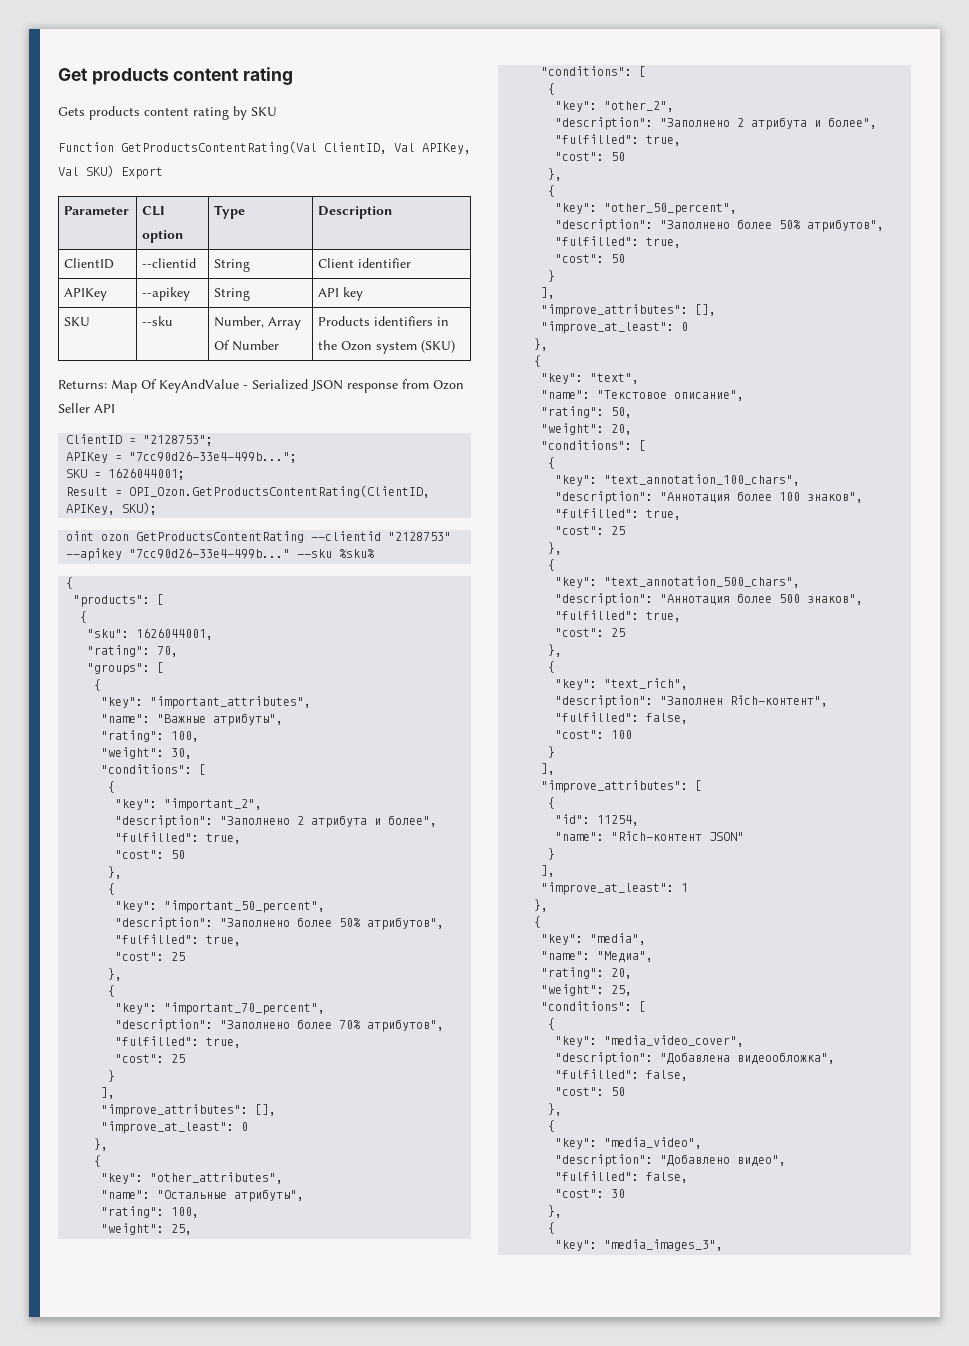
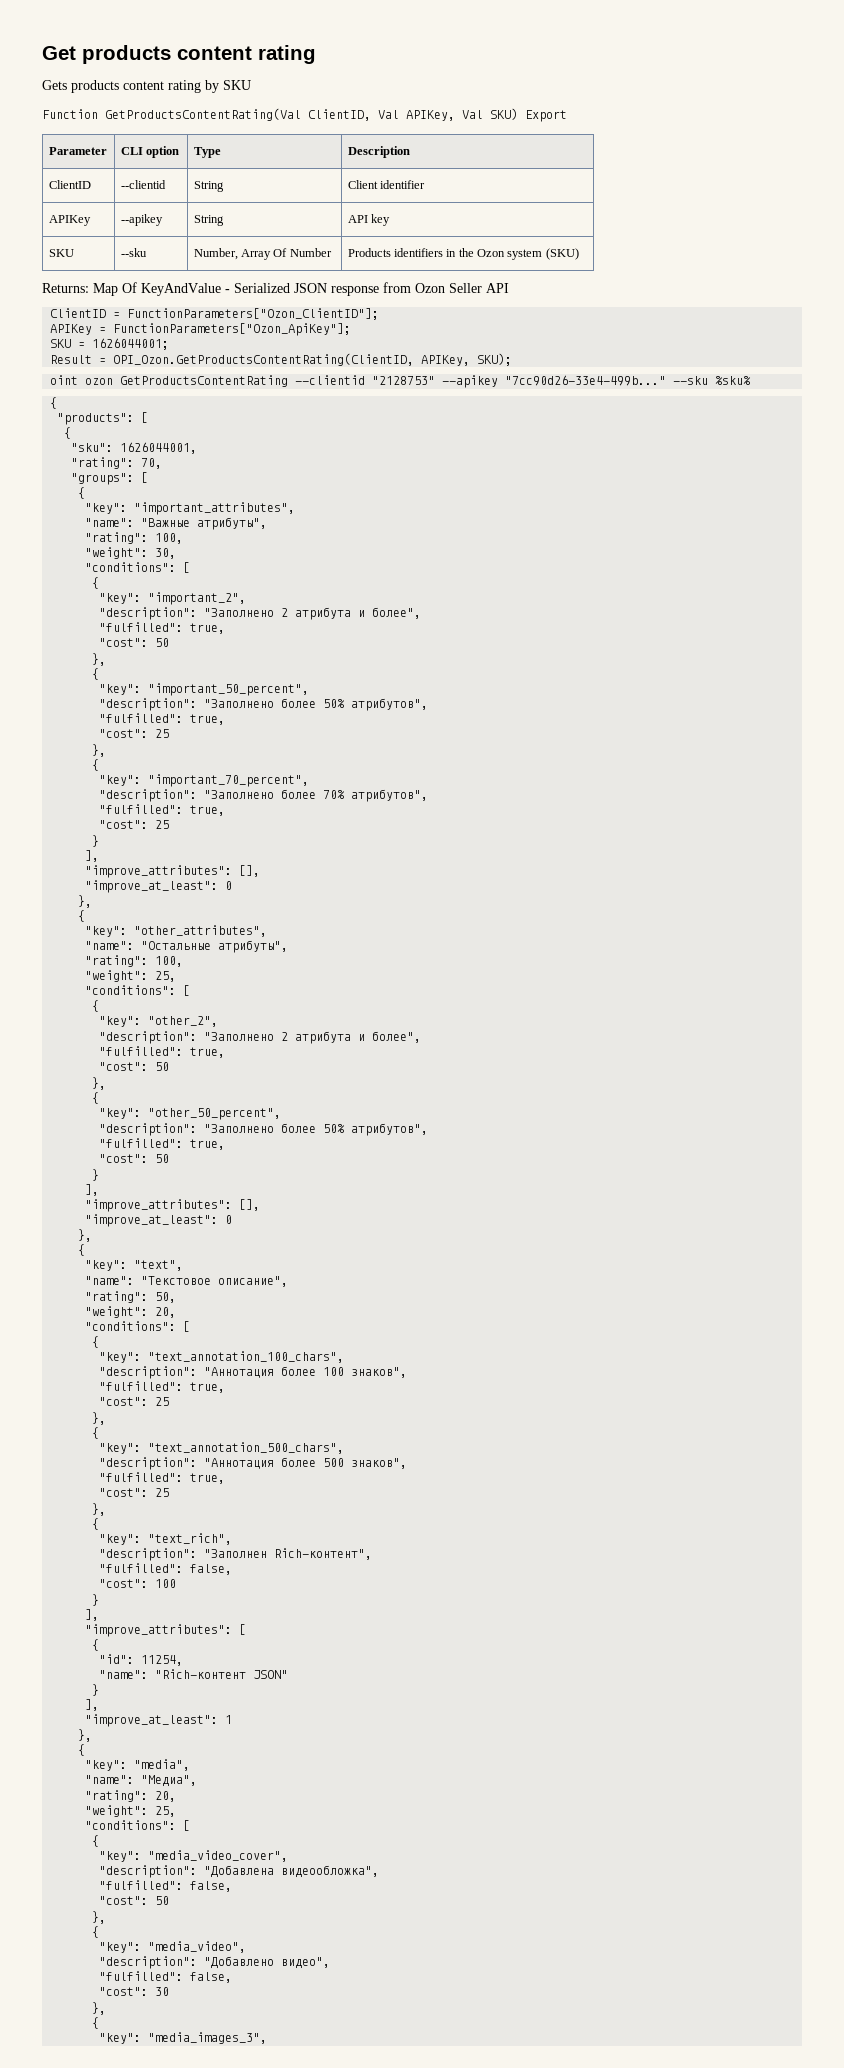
- ClientID = "2128753";
+ ClientID = FunctionParameters["Ozon_ClientID"];
- APIKey = "7cc90d26-33e4-499b...";
+ APIKey = FunctionParameters["Ozon_ApiKey"];

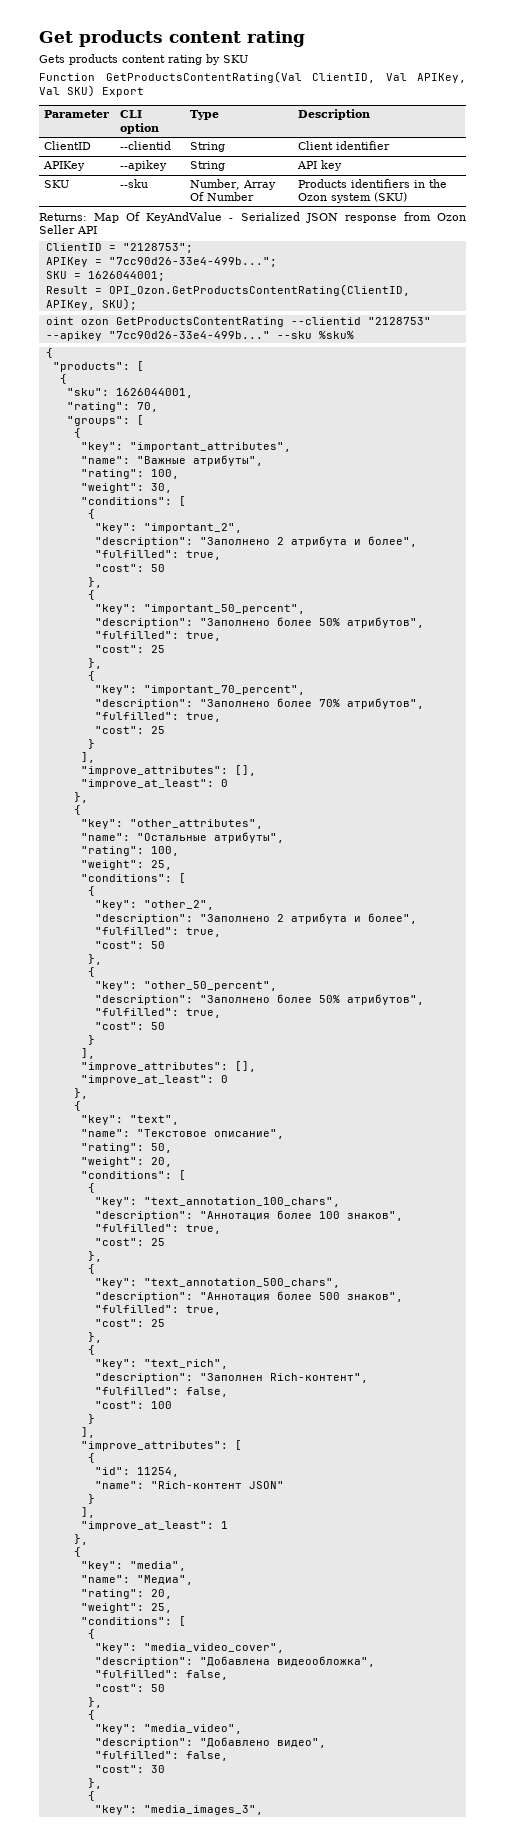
- ClientID = FunctionParameters["Ozon_ClientID"];
+ ClientID = "2128753";
- APIKey = FunctionParameters["Ozon_ApiKey"];
+ APIKey = "7cc90d26-33e4-499b...";

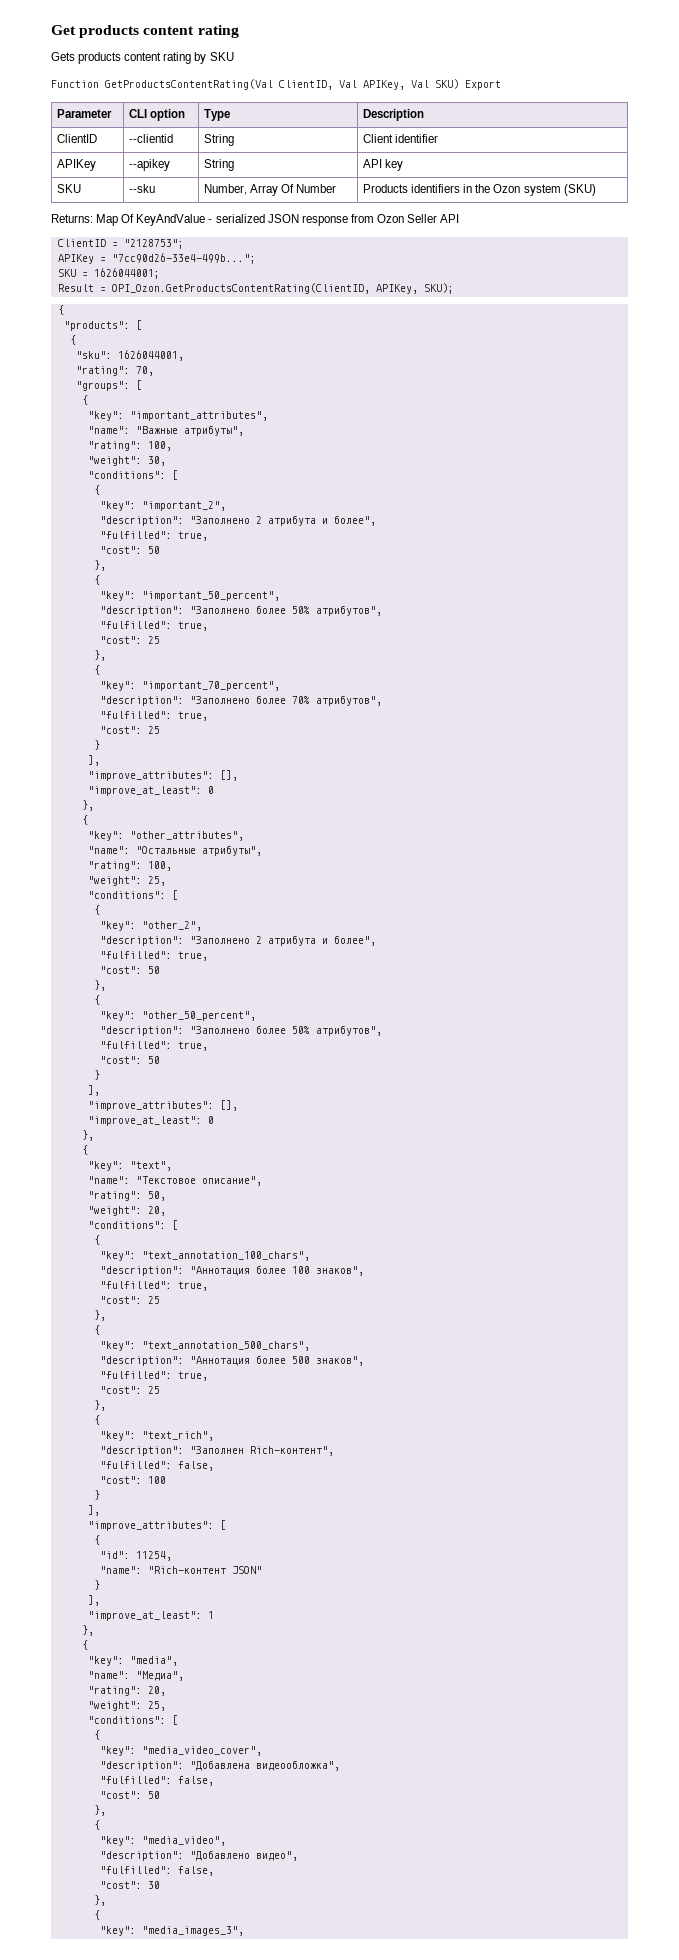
- Returns: Map Of KeyAndValue - Serialized JSON response from Ozon Seller API
+ Returns: Map Of KeyAndValue - serialized JSON response from Ozon Seller API
- oint ozon GetProductsContentRating --clientid "2128753" --apikey "7cc90d26-33e4-499b..." --sku %sku%

